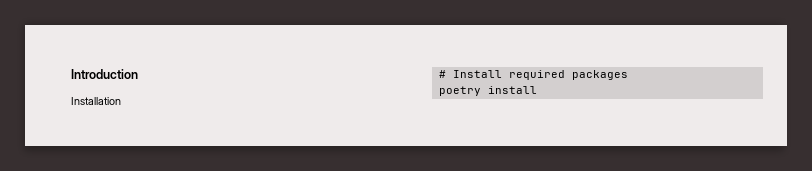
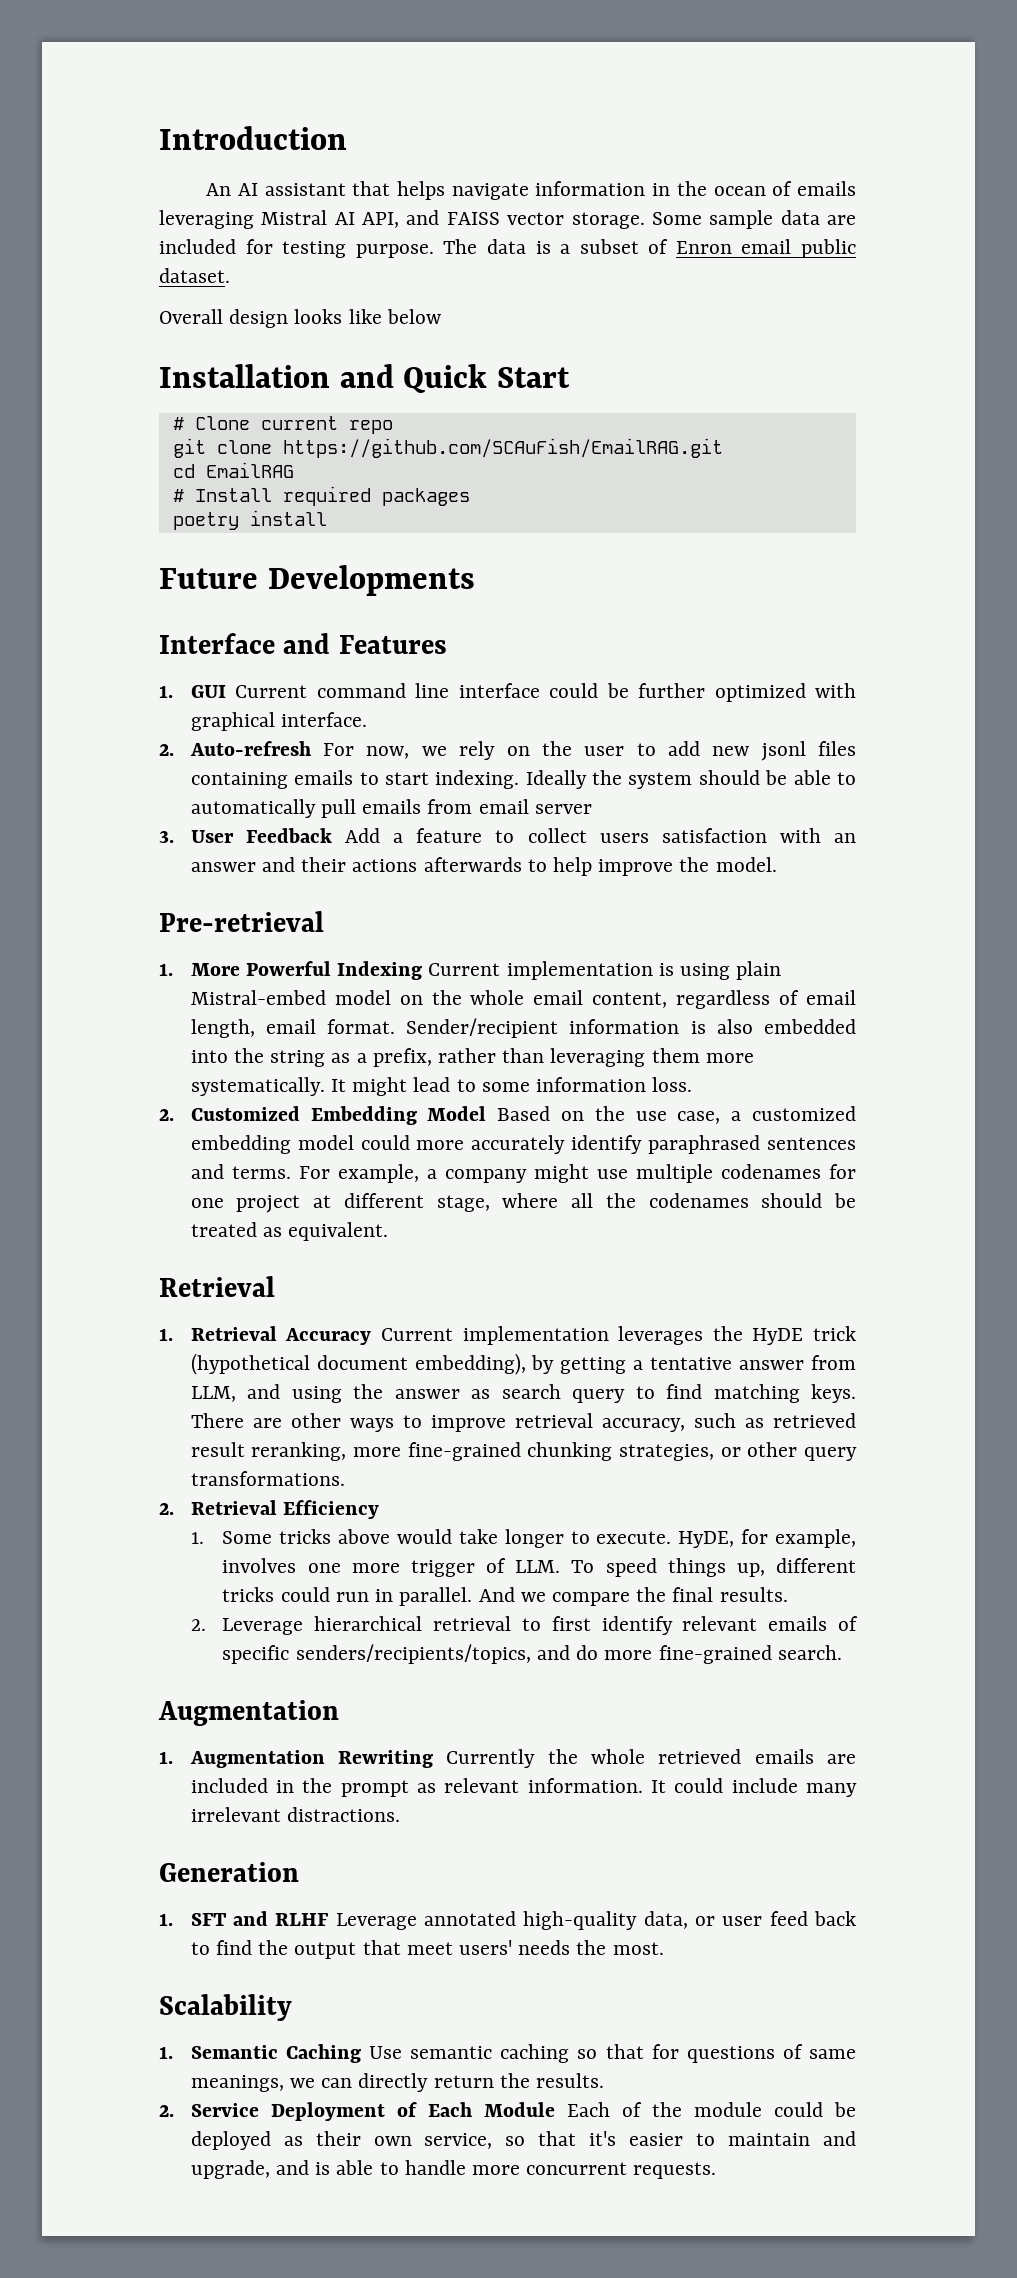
- Installation
+ An AI assistant that helps navigate information in the ocean of emails leveraging Mistral AI API, and FAISS vector storage. Some sample data are included for testing purpose. The data is a subset of Enron email public dataset.
+ Overall design looks like below
+ Installation and Quick Start
+ # Clone current repo
+ git clone https://github.com/SCAuFish/EmailRAG.git
+ cd EmailRAG
+ Future Developments
+ Interface and Features
+ 1. GUI Current command line interface could be further optimized with graphical interface.
+ 2. Auto-refresh For now, we rely on the user to add new jsonl files containing emails to start indexing. Ideally the system should be able to automatically pull emails from email server
+ 3. User Feedback Add a feature to collect users satisfaction with an answer and their actions afterwards to help improve the model.
+ Pre-retrieval
+ 1. More Powerful Indexing Current implementation is using plain Mistral-embed model on the whole email content, regardless of email length, email format. Sender/recipient information is also embedded into the string as a prefix, rather than leveraging them more systematically. It might lead to some information loss.
+ 2. Customized Embedding Model Based on the use case, a customized embedding model could more accurately identify paraphrased sentences and terms. For example, a company might use multiple codenames for one project at different stage, where all the codenames should be treated as equivalent.
+ Retrieval
+ 1. Retrieval Accuracy Current implementation leverages the HyDE trick (hypothetical document embedding), by getting a tentative answer from LLM, and using the answer as search query to find matching keys. There are other ways to improve retrieval accuracy, such as retrieved result reranking, more fine-grained chunking strategies, or other query transformations.
+ 2. Retrieval Efficiency
+ 1. Some tricks above would take longer to execute. HyDE, for example, involves one more trigger of LLM. To speed things up, different tricks could run in parallel. And we compare the final results.
+ 2. Leverage hierarchical retrieval to first identify relevant emails of specific senders/recipients/topics, and do more fine-grained search.
+ Augmentation
+ 1. Augmentation Rewriting Currently the whole retrieved emails are included in the prompt as relevant information. It could include many irrelevant distractions.
+ Generation
+ 1. SFT and RLHF Leverage annotated high-quality data, or user feed back to find the output that meet users' needs the most.
+ Scalability
+ 1. Semantic Caching Use semantic caching so that for questions of same meanings, we can directly return the results.
+ 2. Service Deployment of Each Module Each of the module could be deployed as their own service, so that it's easier to maintain and upgrade, and is able to handle more concurrent requests.

